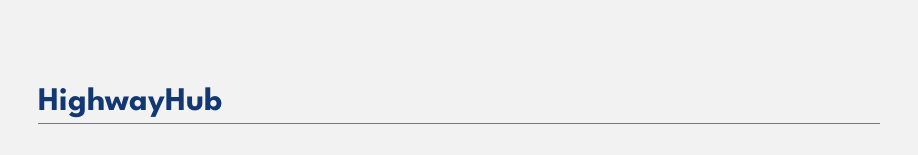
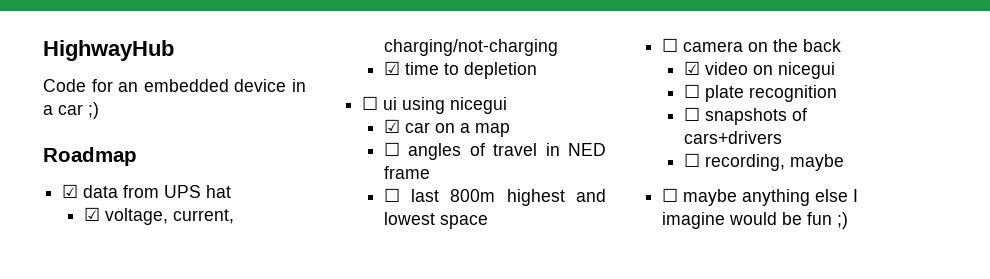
+ Code for an embedded device in a car ;)
+ Roadmap
+ ☑ data from UPS hat
+ ☑ voltage, current, charging/not-charging
+ ☑ time to depletion
+ ☐ ui using nicegui
+ ☑ car on a map
+ ☐ angles of travel in NED frame
+ ☐ last 800m highest and lowest space
+ ☐ camera on the back
+ ☑ video on nicegui
+ ☐ plate recognition
+ ☐ snapshots of cars+drivers
+ ☐ recording, maybe
+ ☐ maybe anything else I imagine would be fun ;)

